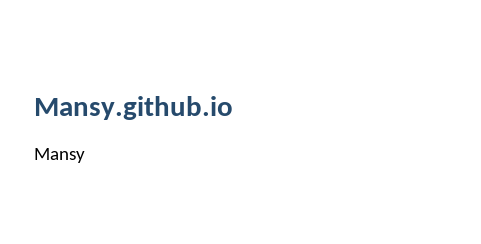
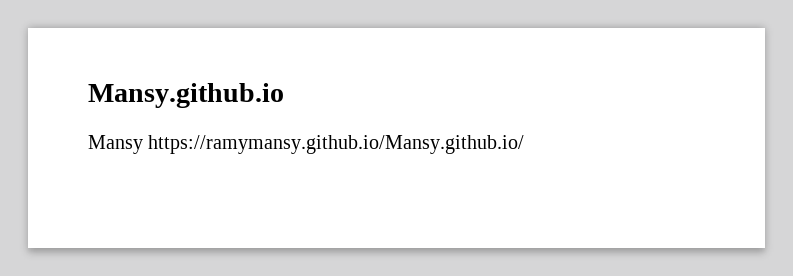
- Mansy
+ Mansy https://ramymansy.github.io/Mansy.github.io/

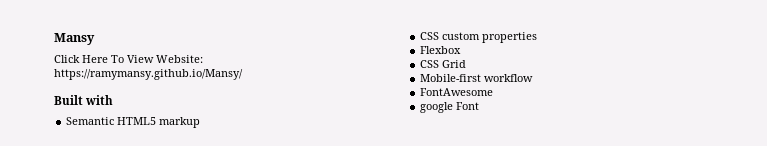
- Mansy.github.io
- Mansy https://ramymansy.github.io/Mansy.github.io/
+ Mansy
+ Click Here To View Website: https://ramymansy.github.io/Mansy/
+ Built with
+ Semantic HTML5 markup
+ CSS custom properties
+ Flexbox
+ CSS Grid
+ Mobile-first workflow
+ FontAwesome
+ google Font

